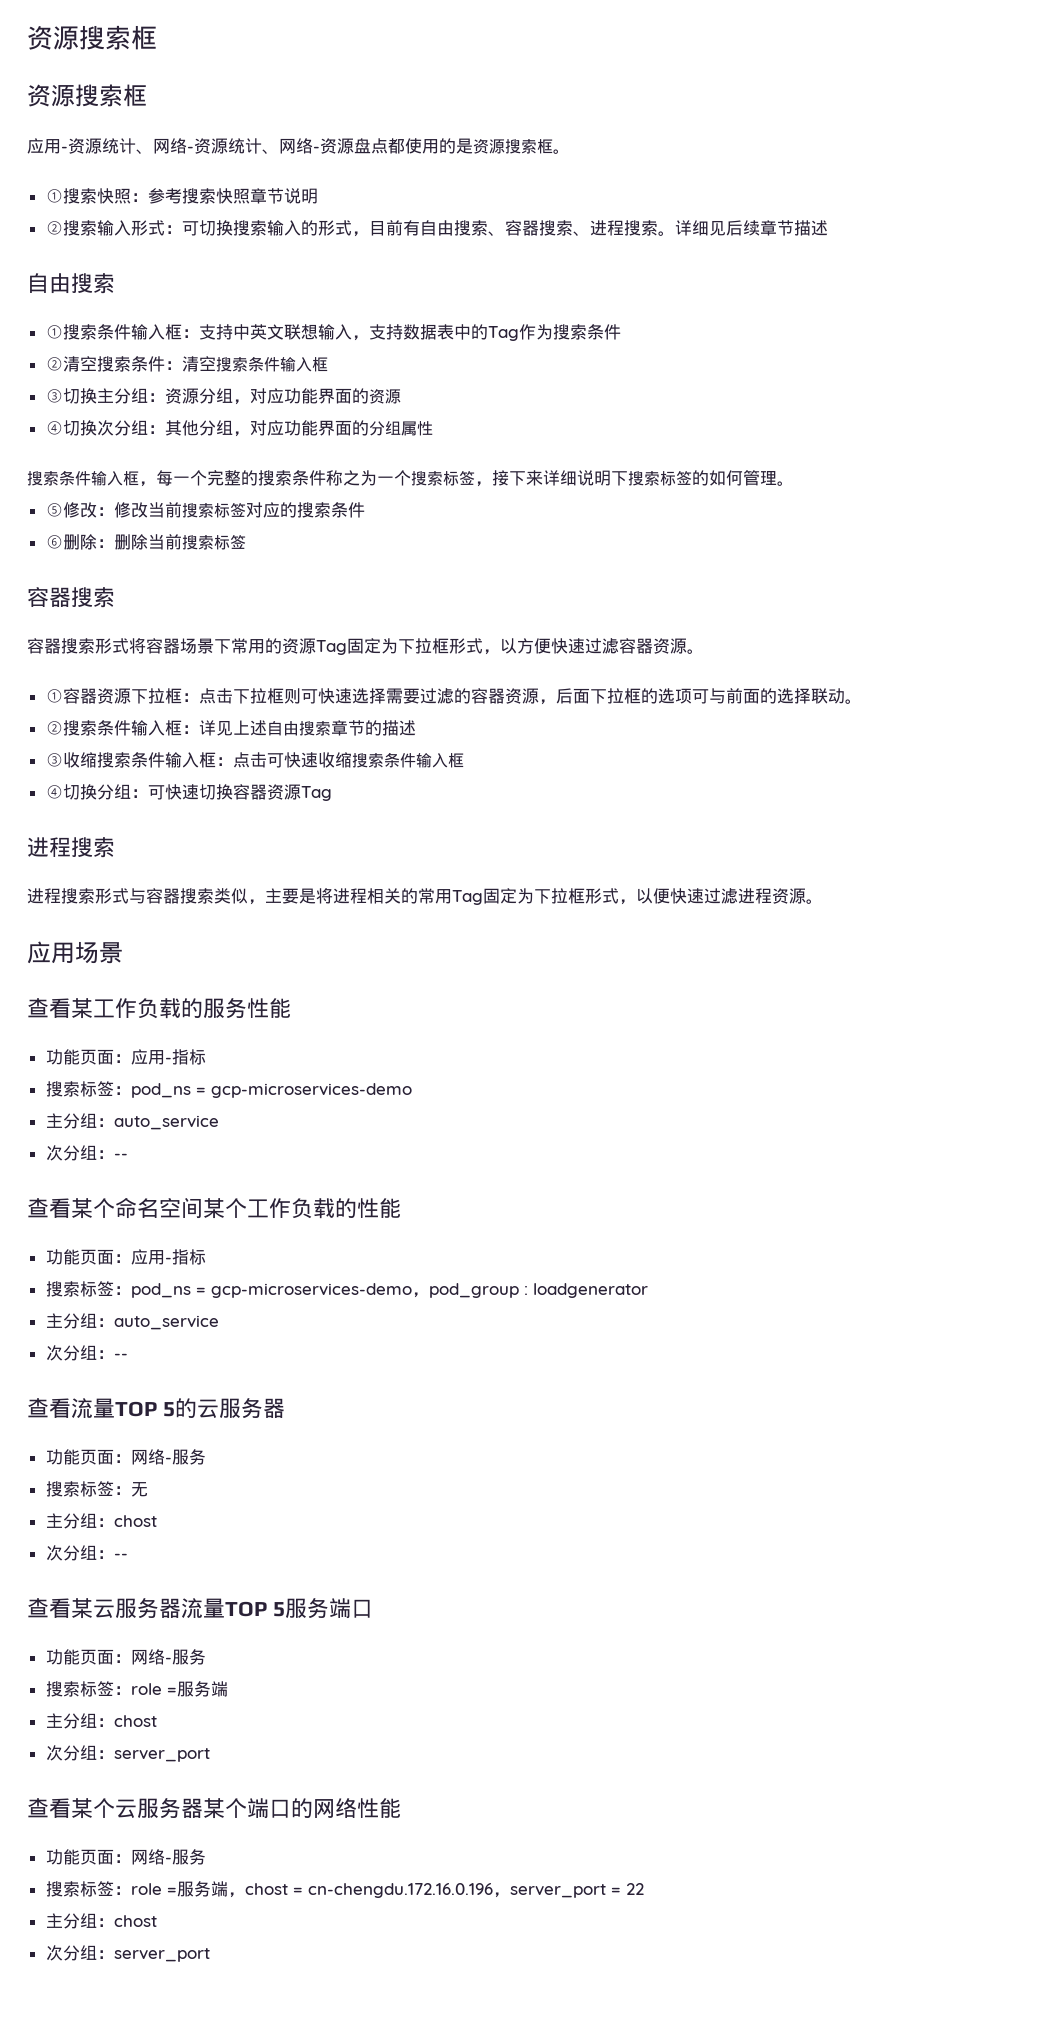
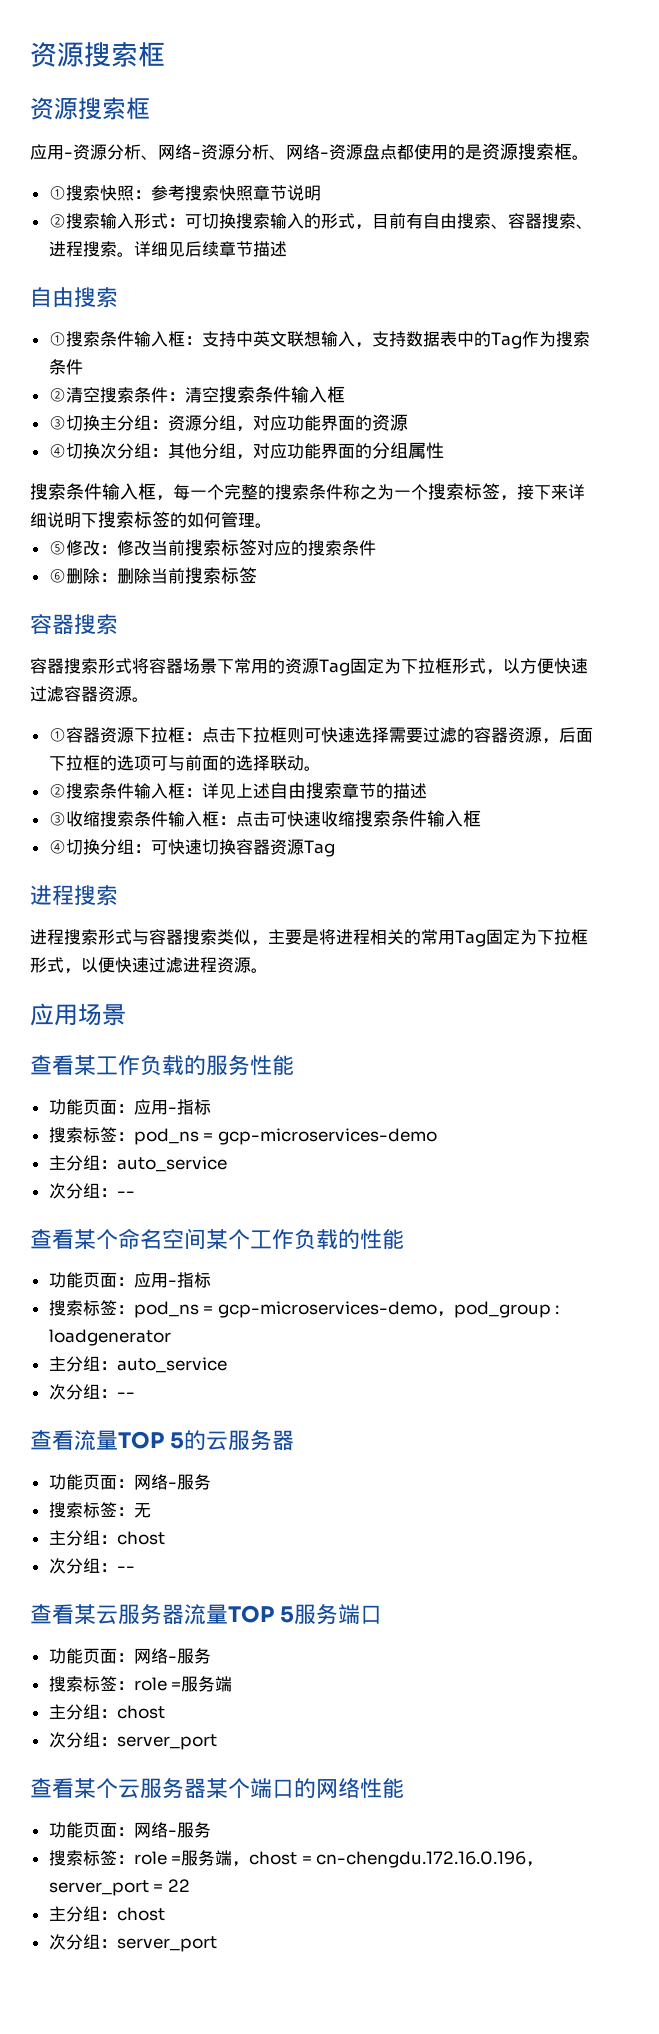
- 应用-资源统计、网络-资源统计、网络-资源盘点都使用的是资源搜索框。
+ 应用-资源分析、网络-资源分析、网络-资源盘点都使用的是资源搜索框。

